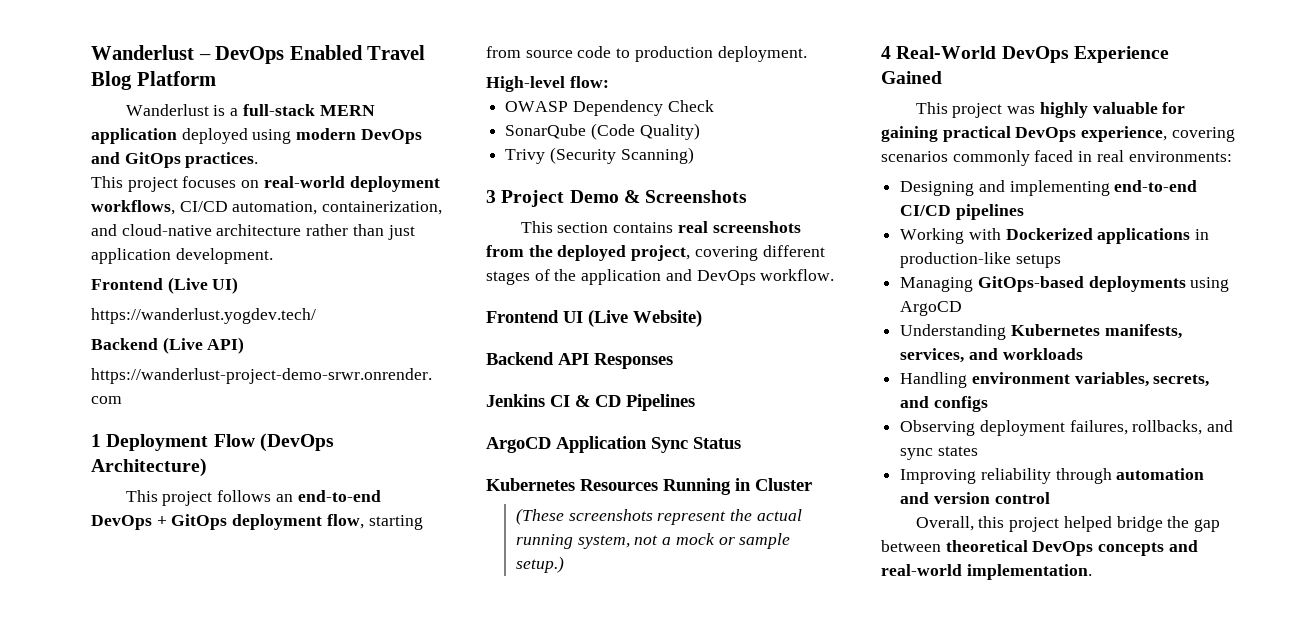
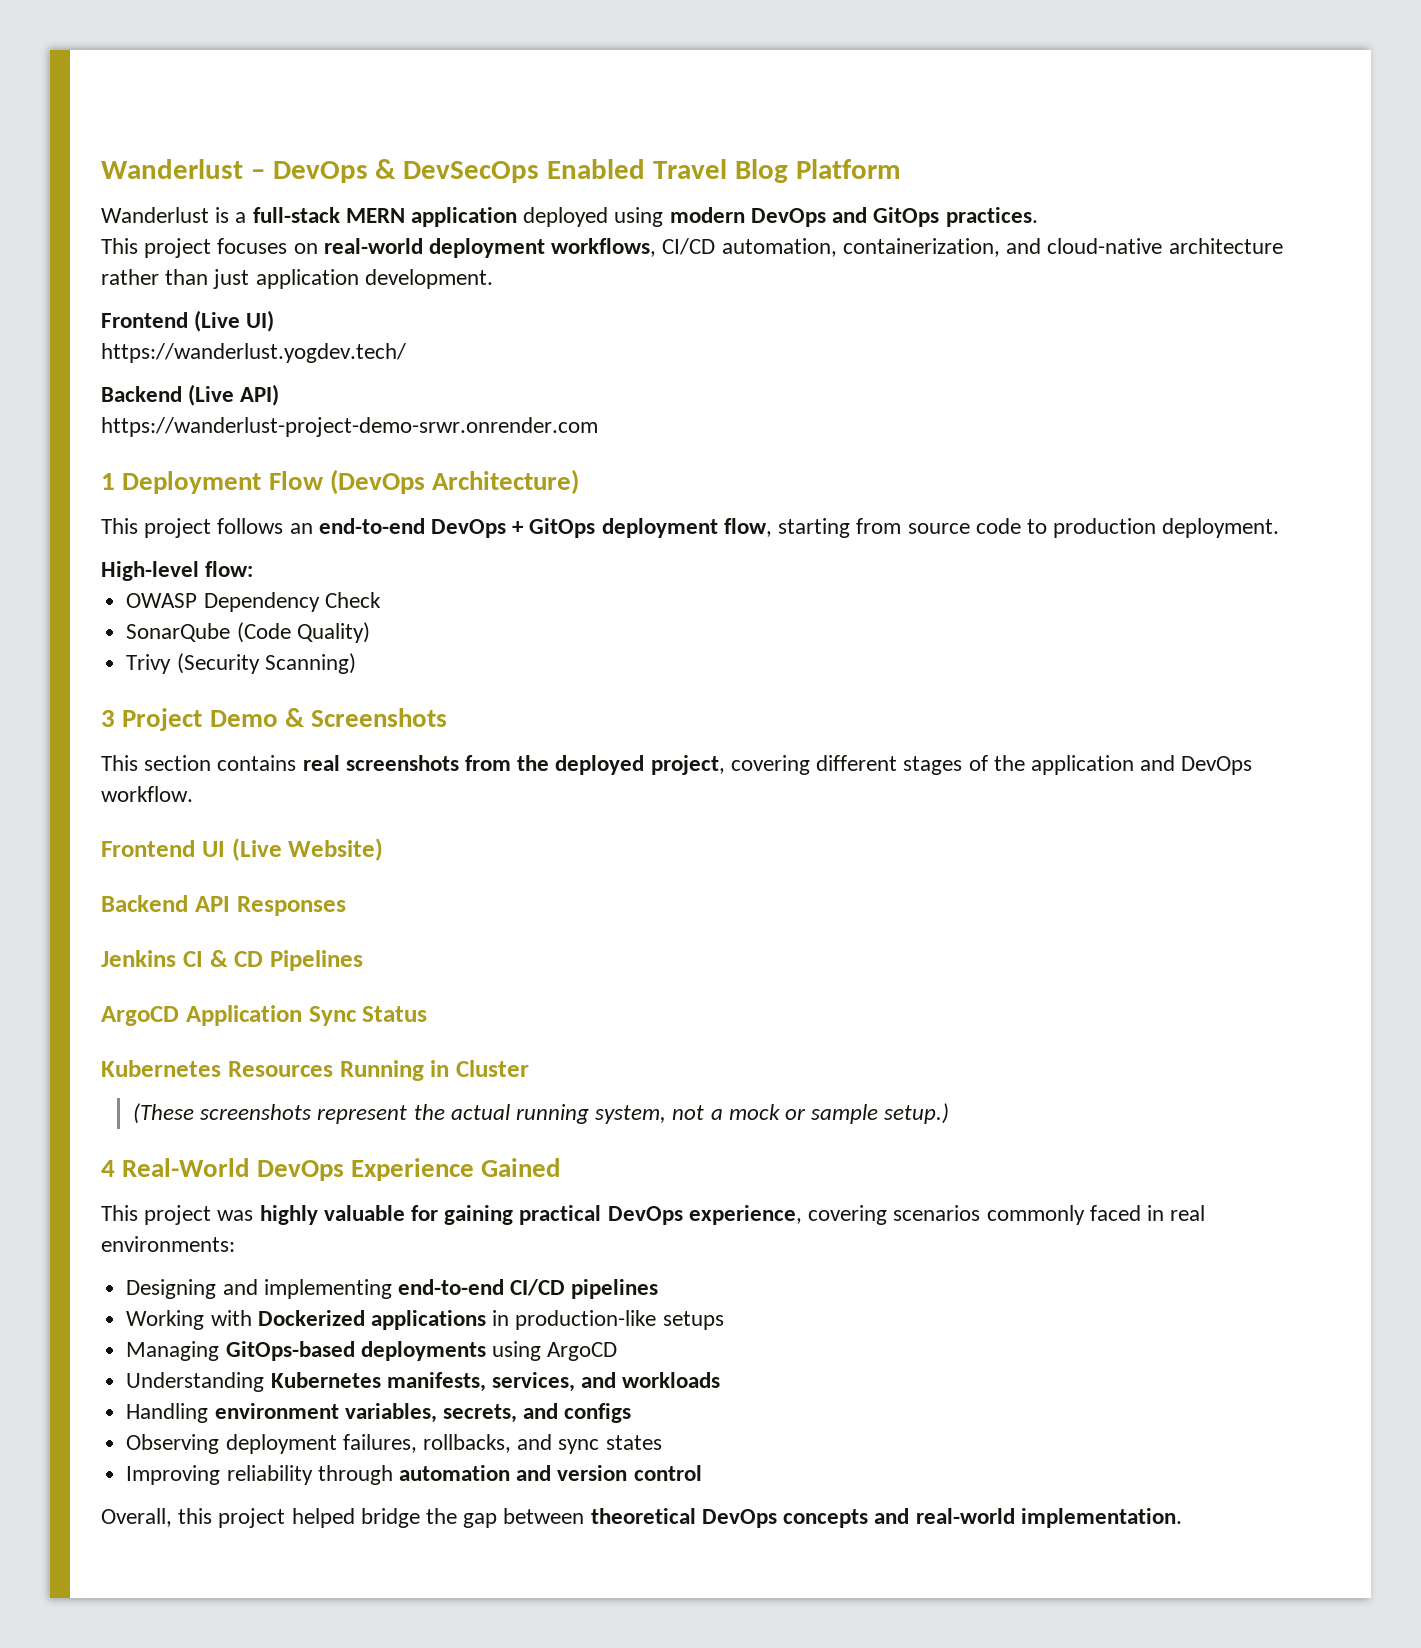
- Wanderlust – DevOps Enabled Travel Blog Platform
+ Wanderlust – DevOps & DevSecOps Enabled Travel Blog Platform

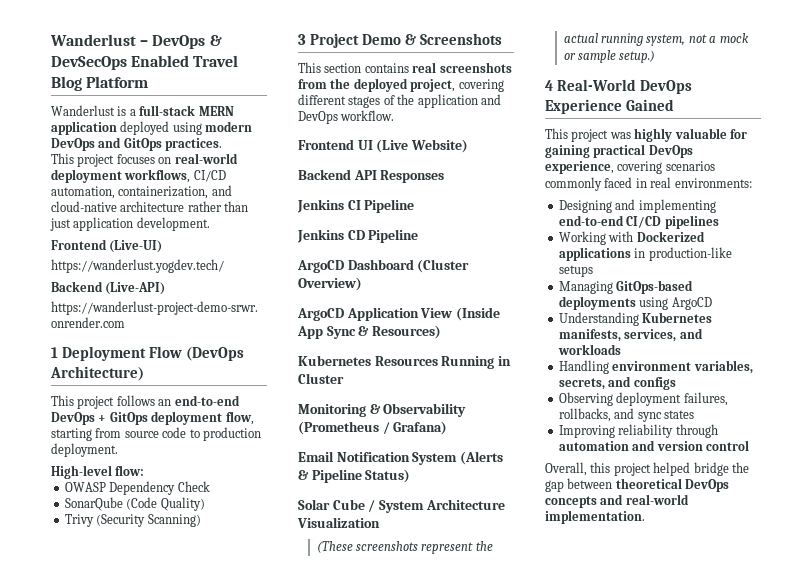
- Frontend (Live UI)
+ Frontend (Live-UI)
- Backend (Live API)
+ Backend (Live-API)
- Jenkins CI & CD Pipelines
- ArgoCD Application Sync Status
+ Jenkins CI Pipeline
+ Jenkins CD Pipeline
+ ArgoCD Dashboard (Cluster Overview)
+ ArgoCD Application View (Inside App Sync & Resources)
+ Monitoring & Observability (Prometheus / Grafana)
+ Email Notification System (Alerts & Pipeline Status)
+ Solar Cube / System Architecture Visualization

